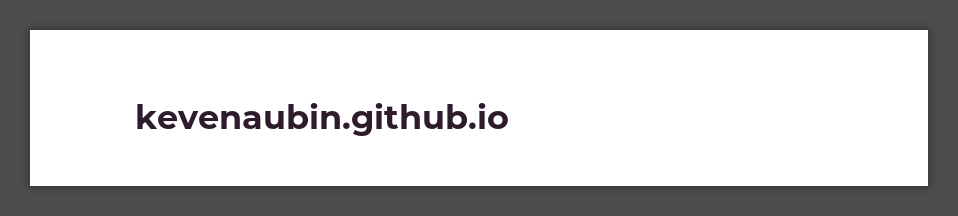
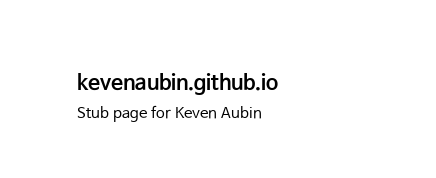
+ Stub page for Keven Aubin

